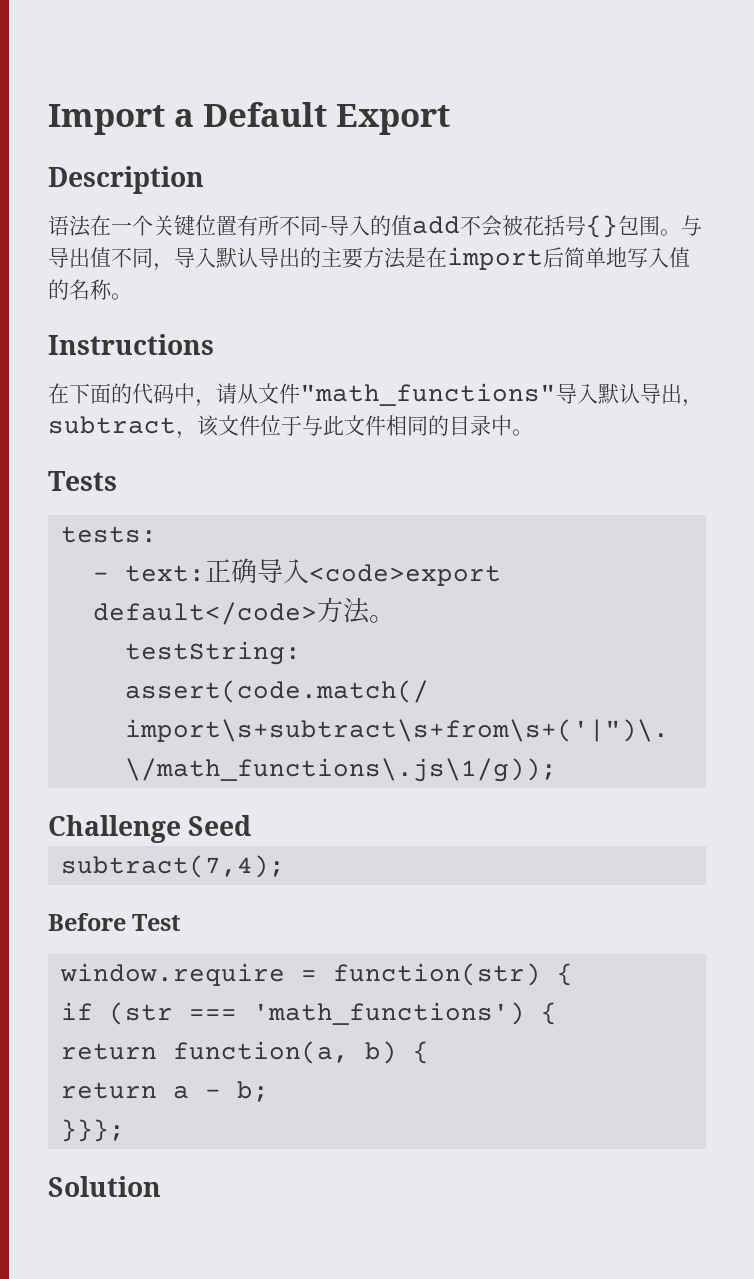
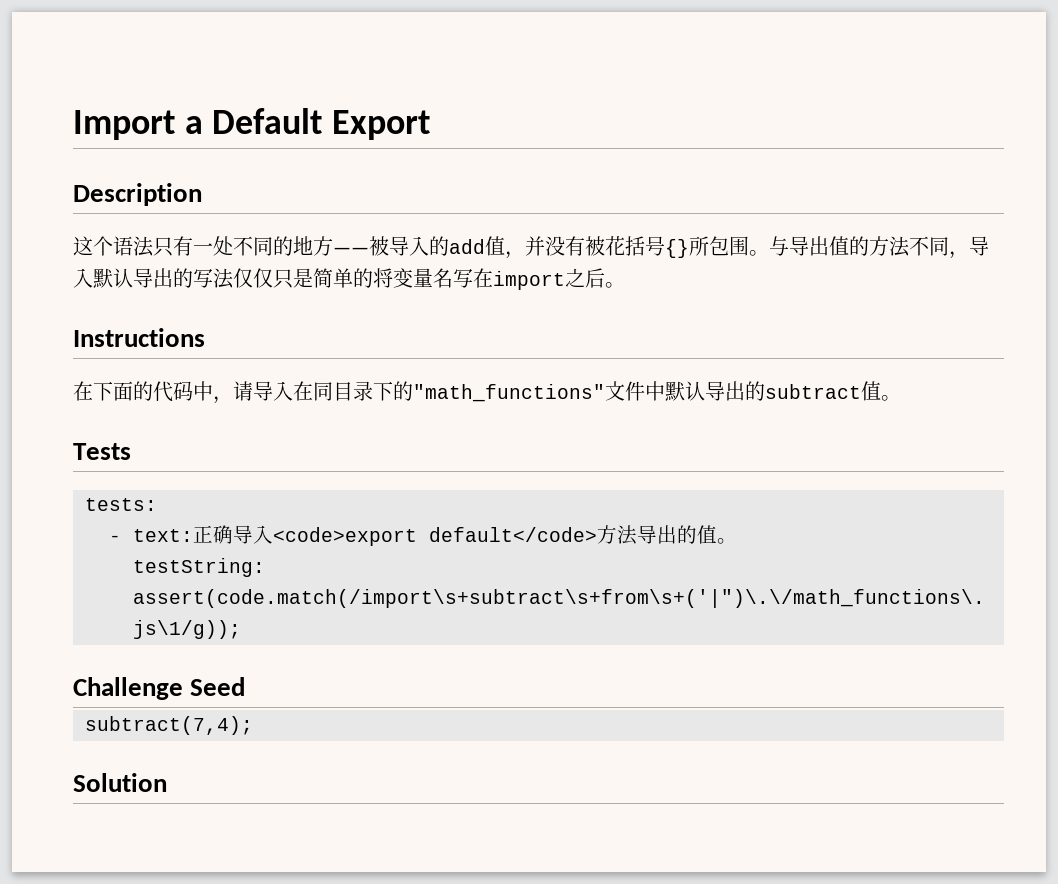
- 语法在一个关键位置有所不同-导入的值add不会被花括号{}包围。
+ 这个语法只有一处不同的地方——被导入的add值，并没有被花括号{}所包围。
- 与导出值不同，导入默认导出的主要方法是在import后简单地写入值的名称。
+ 与导出值的方法不同，导入默认导出的写法仅仅只是简单的将变量名写在import之后。
- 在下面的代码中，请从文件"math_functions"导入默认导出，subtract，该文件位于与此文件相同的目录中。
+ 在下面的代码中，请导入在同目录下的"math_functions"文件中默认导出的subtract值。
- - text:正确导入<code>export default</code>方法。
+ - text:正确导入<code>export default</code>方法导出的值。
- Before Test
- window.require = function(str) {
- if (str === 'math_functions') {
- return function(a, b) {
- return a - b;
- }}};

